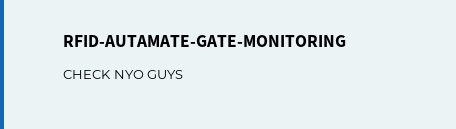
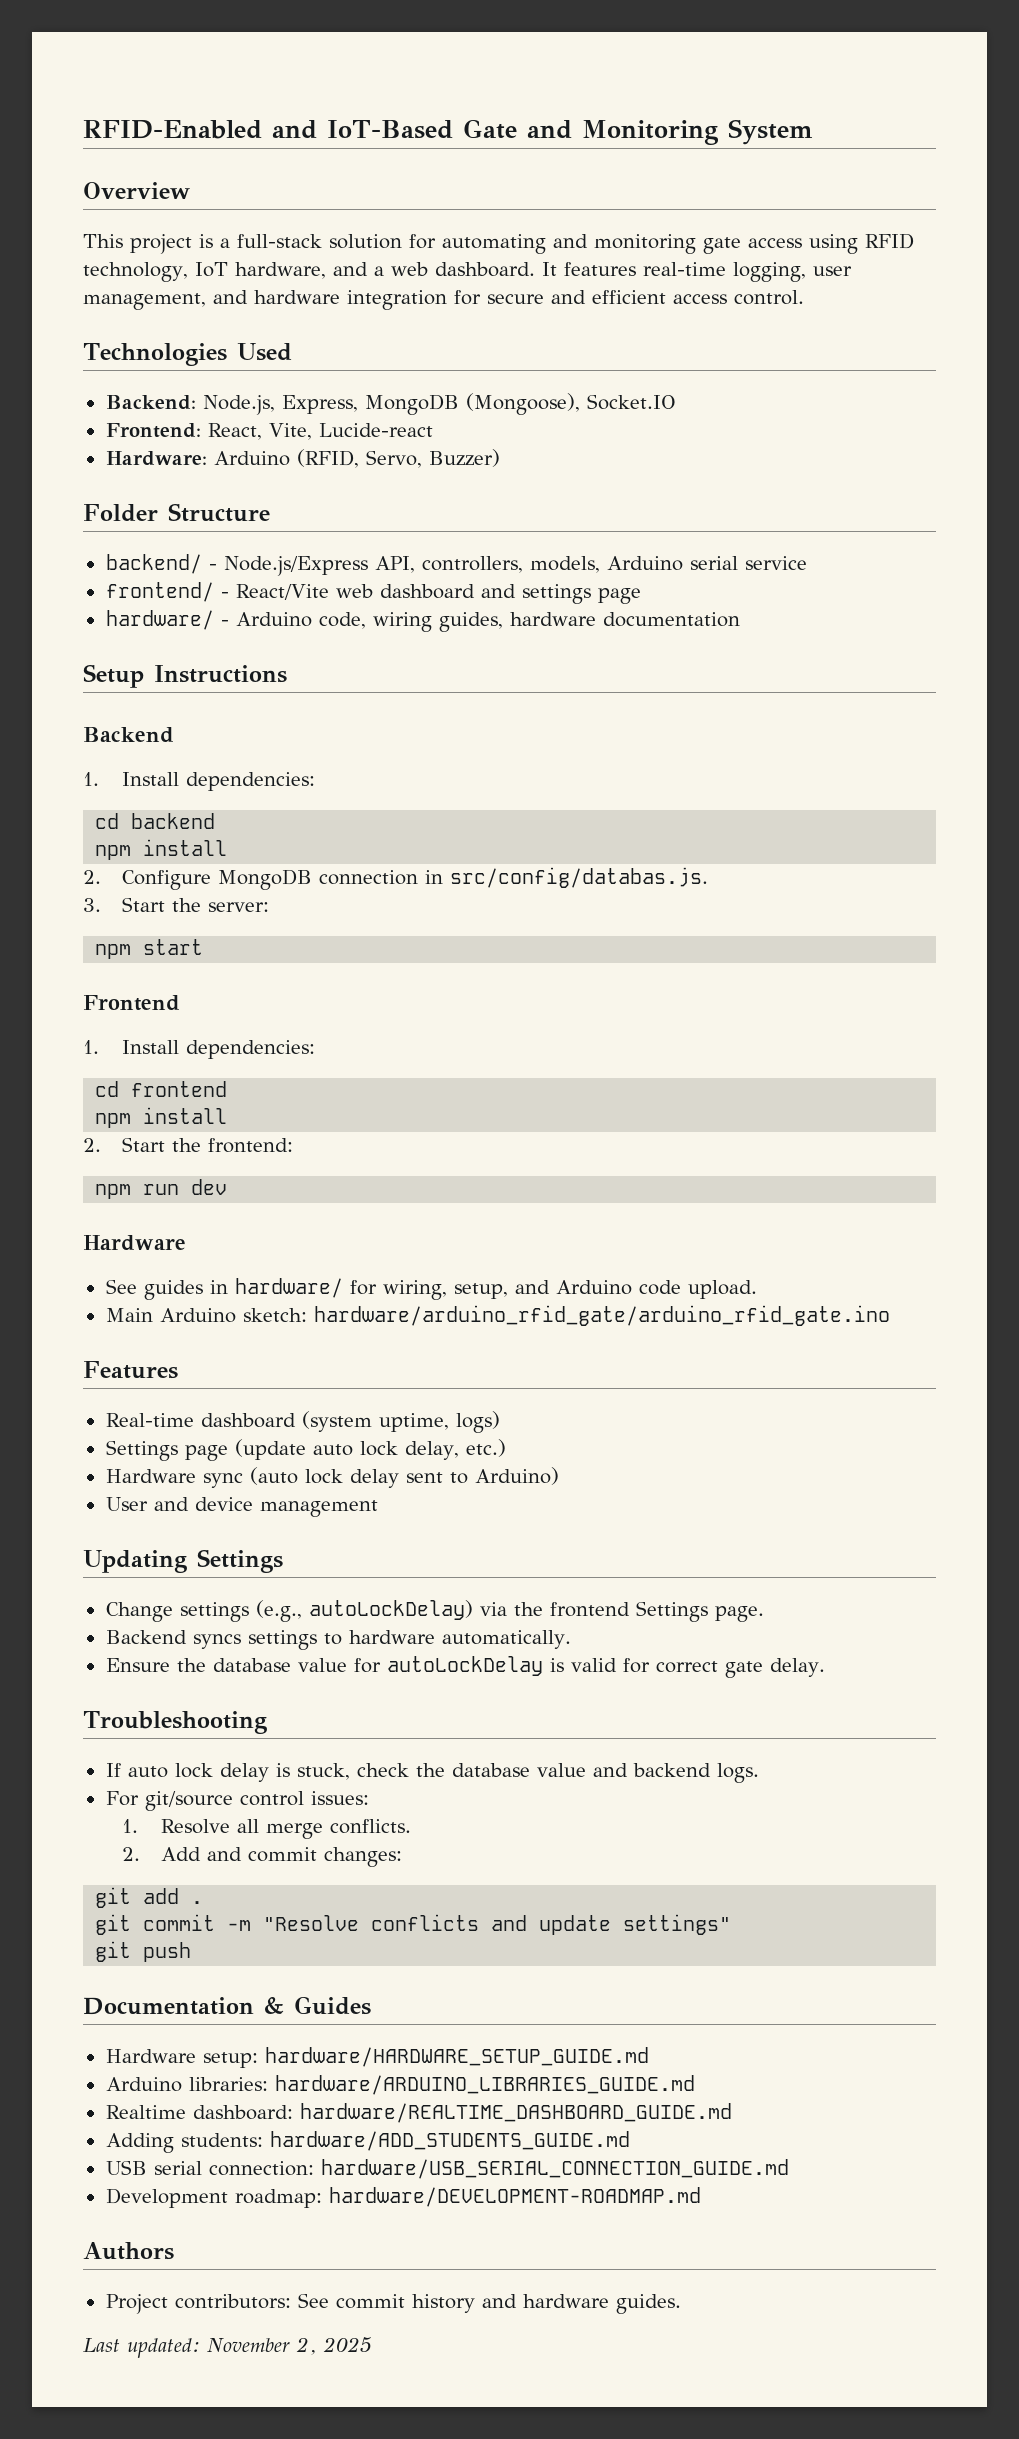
- RFID-AUTAMATE-GATE-MONITORING
- CHECK NYO GUYS
+ RFID-Enabled and IoT-Based Gate and Monitoring System
+ Overview
+ This project is a full-stack solution for automating and monitoring gate access using RFID technology, IoT hardware, and a web dashboard. It features real-time logging, user management, and hardware integration for secure and efficient access control.
+ Technologies Used
+ Backend: Node.js, Express, MongoDB (Mongoose), Socket.IO
+ Frontend: React, Vite, Lucide-react
+ Hardware: Arduino (RFID, Servo, Buzzer)
+ Folder Structure
+ backend/ - Node.js/Express API, controllers, models, Arduino serial service
+ frontend/ - React/Vite web dashboard and settings page
+ hardware/ - Arduino code, wiring guides, hardware documentation
+ Setup Instructions
+ Backend
+ 1. Install dependencies:
+ cd backend
+ npm install
+ 2. Configure MongoDB connection in src/config/databas.js.
+ 3. Start the server:
+ npm start
+ Frontend
+ 1. Install dependencies:
+ cd frontend
+ npm install
+ 2. Start the frontend:
+ npm run dev
+ Hardware
+ See guides in hardware/ for wiring, setup, and Arduino code upload.
+ Main Arduino sketch: hardware/arduino_rfid_gate/arduino_rfid_gate.ino
+ Features
+ Real-time dashboard (system uptime, logs)
+ Settings page (update auto lock delay, etc.)
+ Hardware sync (auto lock delay sent to Arduino)
+ User and device management
+ Updating Settings
+ Change settings (e.g., autoLockDelay) via the frontend Settings page.
+ Backend syncs settings to hardware automatically.
+ Ensure the database value for autoLockDelay is valid for correct gate delay.
+ Troubleshooting
+ If auto lock delay is stuck, check the database value and backend logs.
+ For git/source control issues:
+ 1. Resolve all merge conflicts.
+ 2. Add and commit changes:
+ git add .
+ git commit -m "Resolve conflicts and update settings"
+ git push
+ Documentation & Guides
+ Hardware setup: hardware/HARDWARE_SETUP_GUIDE.md
+ Arduino libraries: hardware/ARDUINO_LIBRARIES_GUIDE.md
+ Realtime dashboard: hardware/REALTIME_DASHBOARD_GUIDE.md
+ Adding students: hardware/ADD_STUDENTS_GUIDE.md
+ USB serial connection: hardware/USB_SERIAL_CONNECTION_GUIDE.md
+ Development roadmap: hardware/DEVELOPMENT-ROADMAP.md
+ Authors
+ Project contributors: See commit history and hardware guides.
+ Last updated: November 2, 2025

